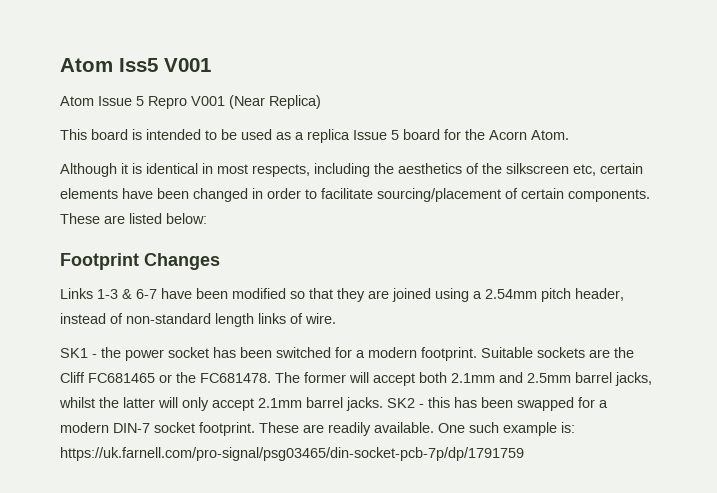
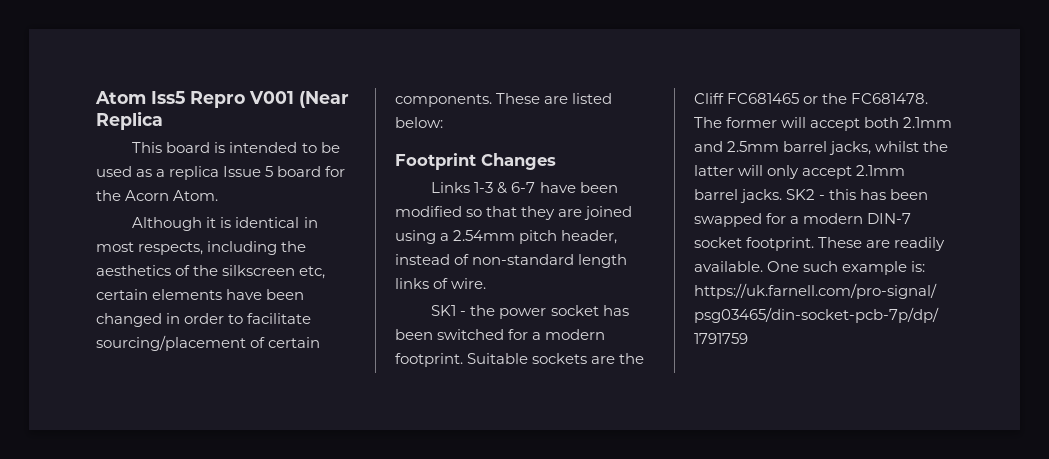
- Atom Iss5 V001
- Atom Issue 5 Repro V001 (Near Replica)
+ Atom Iss5 Repro V001 (Near Replica

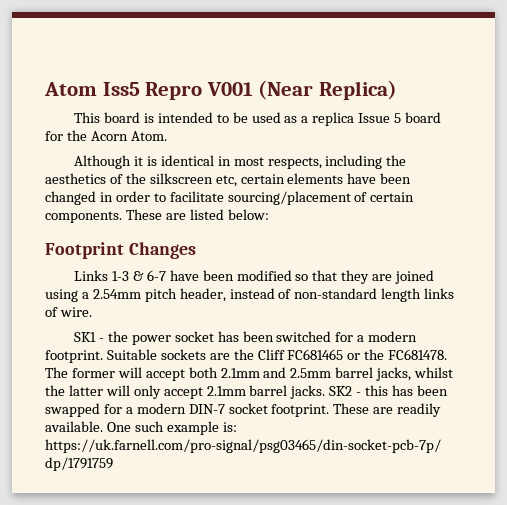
- Atom Iss5 Repro V001 (Near Replica
+ Atom Iss5 Repro V001 (Near Replica)

